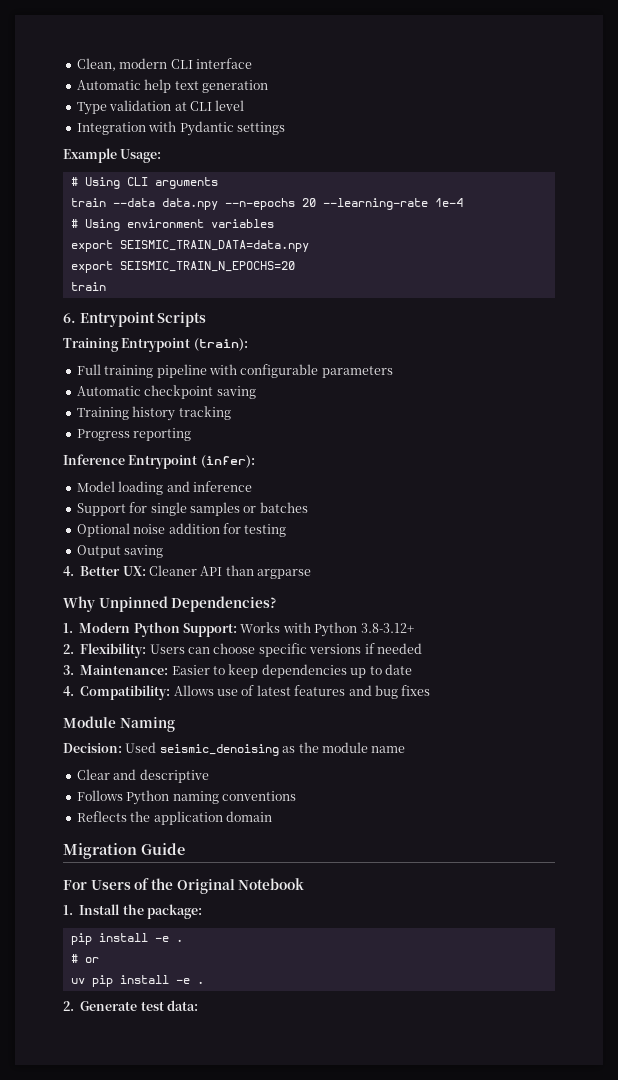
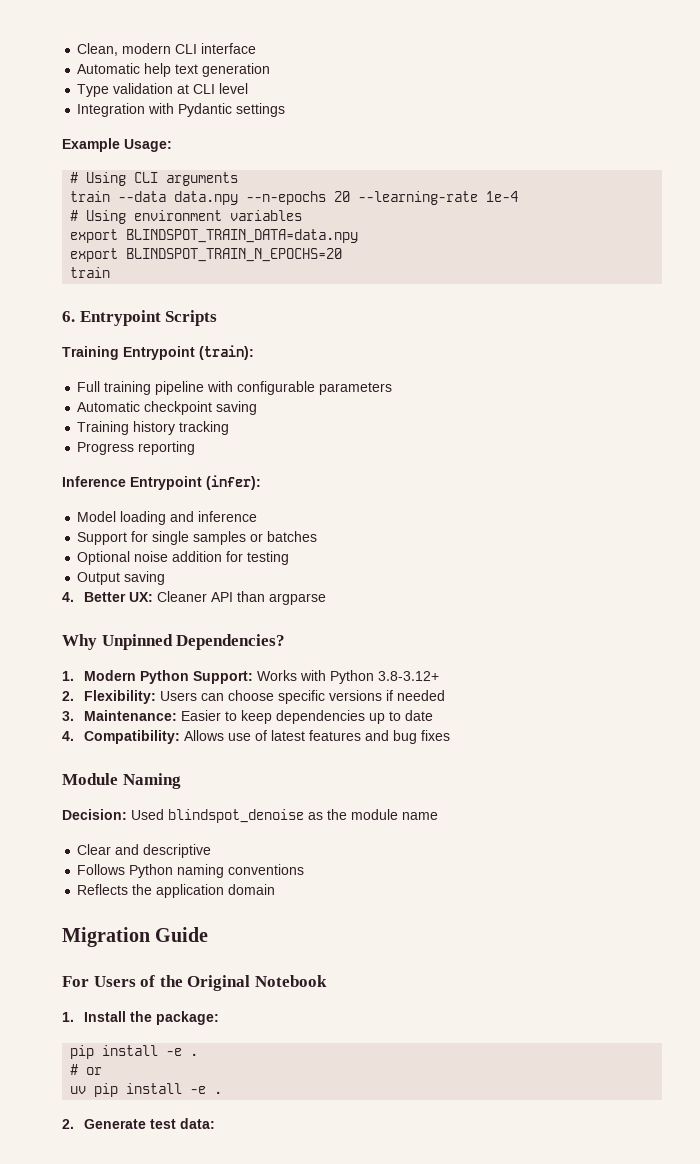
- export SEISMIC_TRAIN_DATA=data.npy
- export SEISMIC_TRAIN_N_EPOCHS=20
+ export BLINDSPOT_TRAIN_DATA=data.npy
+ export BLINDSPOT_TRAIN_N_EPOCHS=20
- Decision: Used seismic_denoising as the module name
+ Decision: Used blindspot_denoise as the module name

